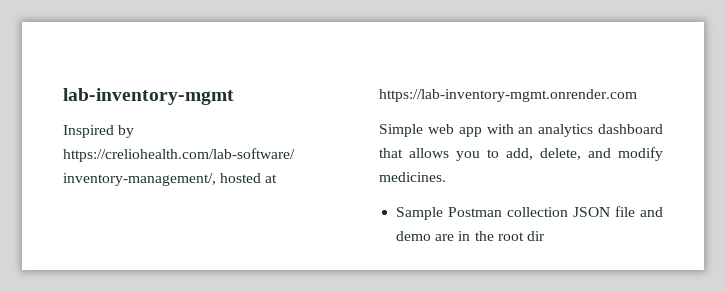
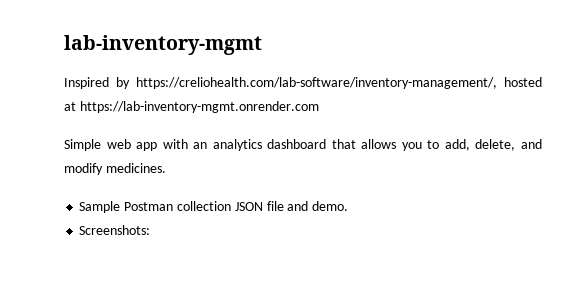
- Sample Postman collection JSON file and demo are in the root dir
+ Sample Postman collection JSON file and demo.
+ Screenshots:

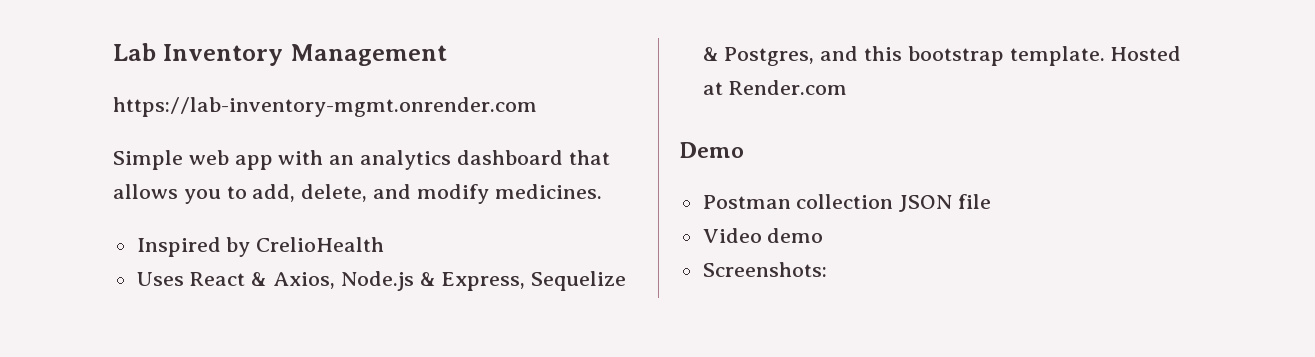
- lab-inventory-mgmt
- Inspired by https://creliohealth.com/lab-software/inventory-management/, hosted at https://lab-inventory-mgmt.onrender.com
+ Lab Inventory Management
+ https://lab-inventory-mgmt.onrender.com
- Sample Postman collection JSON file and demo.
+ Inspired by CrelioHealth
+ Uses React & Axios, Node.js & Express, Sequelize & Postgres, and this bootstrap template. Hosted at Render.com
+ Demo
+ Postman collection JSON file
+ Video demo

